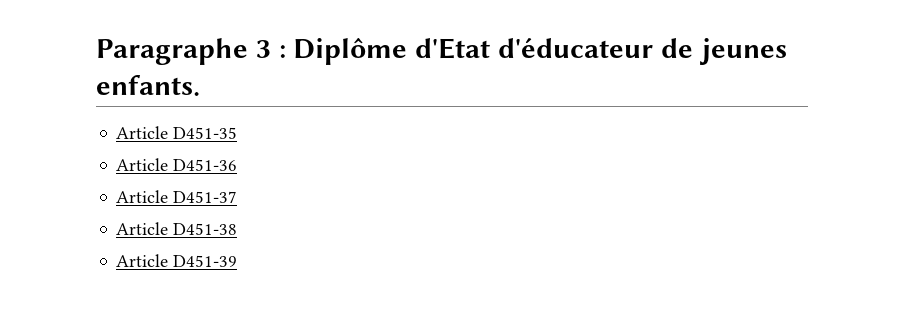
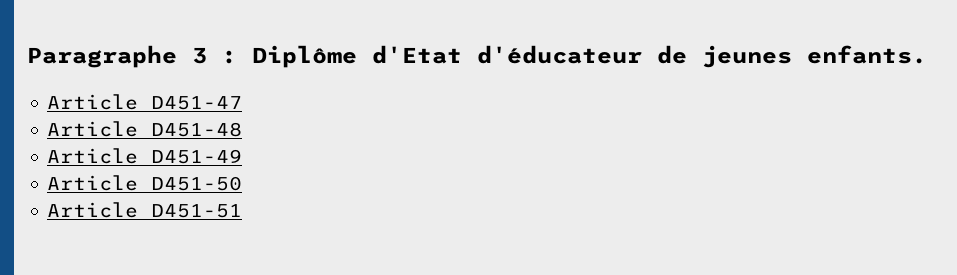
- Article D451-35
- Article D451-36
- Article D451-37
- Article D451-38
- Article D451-39
+ Article D451-47
+ Article D451-48
+ Article D451-49
+ Article D451-50
+ Article D451-51

